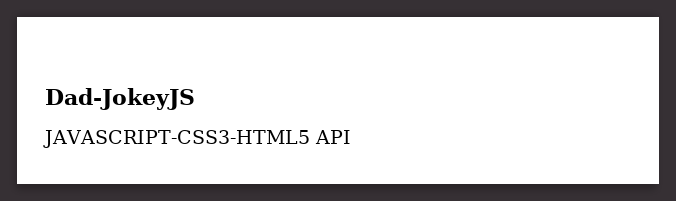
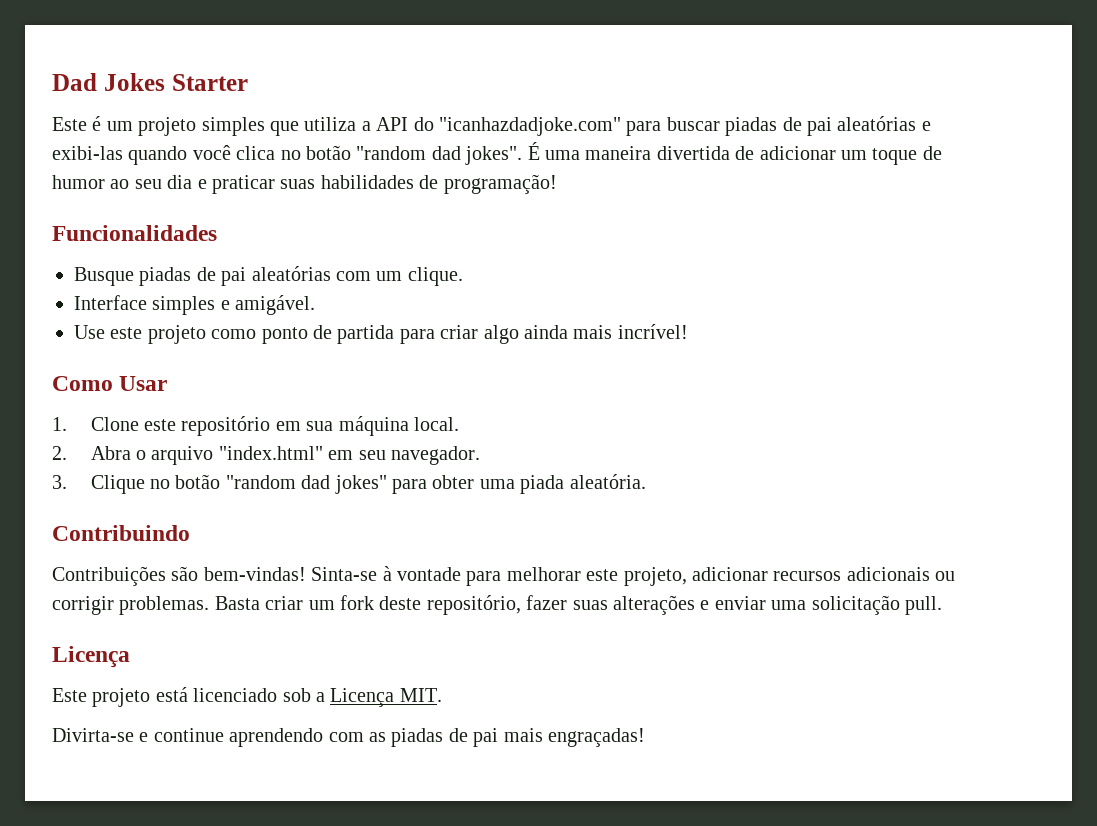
- Dad-JokeyJS
- JAVASCRIPT-CSS3-HTML5 API
+ Dad Jokes Starter
+ Este é um projeto simples que utiliza a API do "icanhazdadjoke.com" para buscar piadas de pai aleatórias e exibi-las quando você clica no botão "random dad jokes". É uma maneira divertida de adicionar um toque de humor ao seu dia e praticar suas habilidades de programação!
+ Funcionalidades
+ Busque piadas de pai aleatórias com um clique.
+ Interface simples e amigável.
+ Use este projeto como ponto de partida para criar algo ainda mais incrível!
+ Como Usar
+ 1. Clone este repositório em sua máquina local.
+ 2. Abra o arquivo "index.html" em seu navegador.
+ 3. Clique no botão "random dad jokes" para obter uma piada aleatória.
+ Contribuindo
+ Contribuições são bem-vindas! Sinta-se à vontade para melhorar este projeto, adicionar recursos adicionais ou corrigir problemas. Basta criar um fork deste repositório, fazer suas alterações e enviar uma solicitação pull.
+ Licença
+ Este projeto está licenciado sob a Licença MIT.
+ Divirta-se e continue aprendendo com as piadas de pai mais engraçadas!

